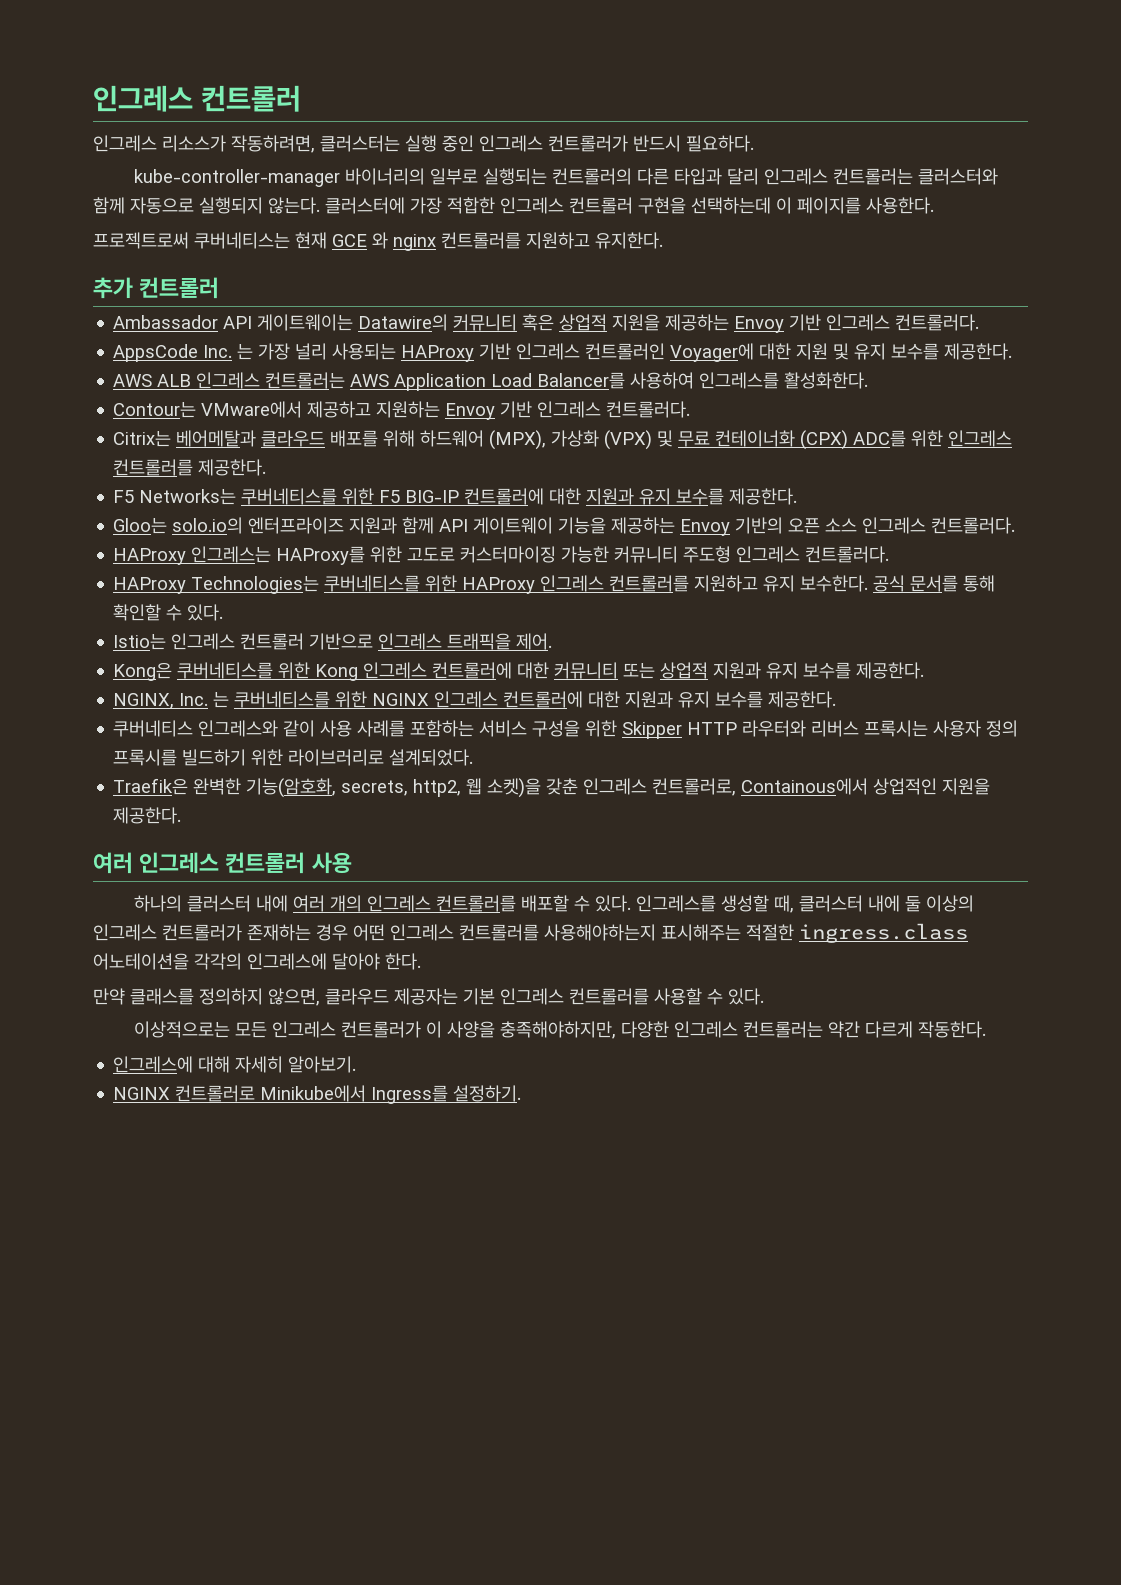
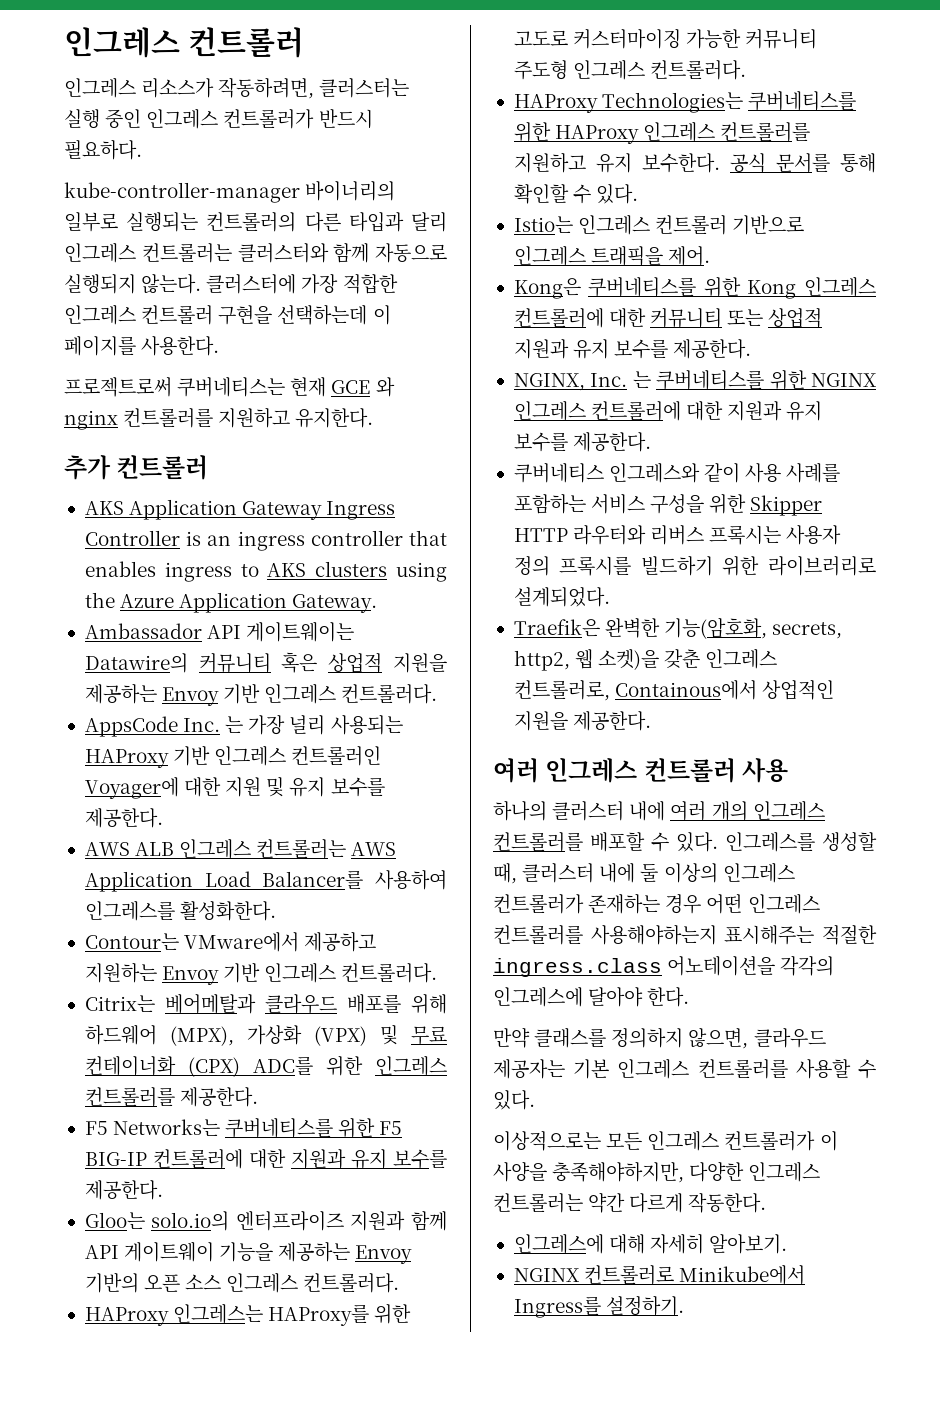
+ AKS Application Gateway Ingress Controller is an ingress controller that enables ingress to AKS clusters using the Azure Application Gateway.

